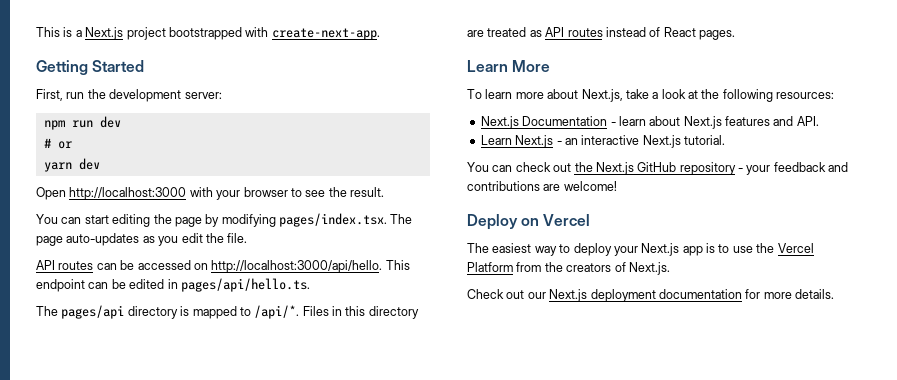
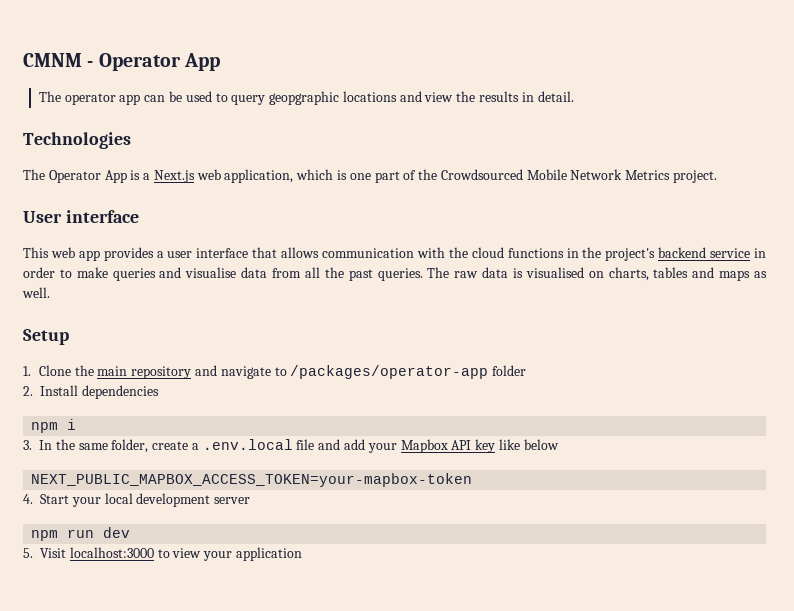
- This is a Next.js project bootstrapped with create-next-app.
- Getting Started
- First, run the development server:
+ CMNM - Operator App
+ The operator app can be used to query geopgraphic locations and view the results in detail.
+ Technologies
+ The Operator App is a Next.js web application, which is one part of the Crowdsourced Mobile Network Metrics project.
+ User interface
+ This web app provides a user interface that allows communication with the cloud functions in the project's backend service in order to make queries and visualise data from all the past queries. The raw data is visualised on charts, tables and maps as well.
+ Setup
+ 1. Clone the main repository and navigate to /packages/operator-app folder
+ 2. Install dependencies
+ npm i
+ 3. In the same folder, create a .env.local file and add your Mapbox API key like below
+ NEXT_PUBLIC_MAPBOX_ACCESS_TOKEN=your-mapbox-token
+ 4. Start your local development server
  npm run dev
- # or
- yarn dev
- Open http://localhost:3000 with your browser to see the result.
- You can start editing the page by modifying pages/index.tsx. The page auto-updates as you edit the file.
- API routes can be accessed on http://localhost:3000/api/hello. This endpoint can be edited in pages/api/hello.ts.
- The pages/api directory is mapped to /api/*. Files in this directory are treated as API routes instead of React pages.
- Learn More
- To learn more about Next.js, take a look at the following resources:
- Next.js Documentation - learn about Next.js features and API.
- Learn Next.js - an interactive Next.js tutorial.
- You can check out the Next.js GitHub repository - your feedback and contributions are welcome!
- Deploy on Vercel
- The easiest way to deploy your Next.js app is to use the Vercel Platform from the creators of Next.js.
- Check out our Next.js deployment documentation for more details.
+ 5. Visit localhost:3000 to view your application

